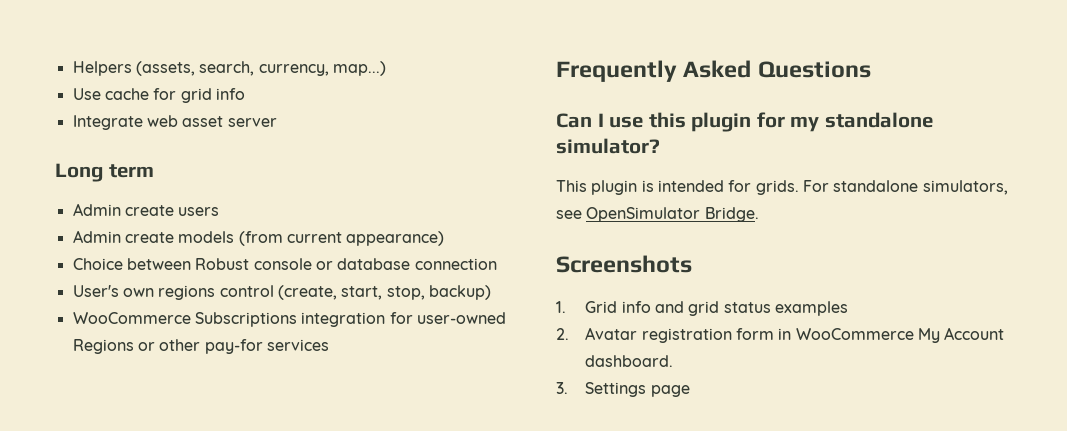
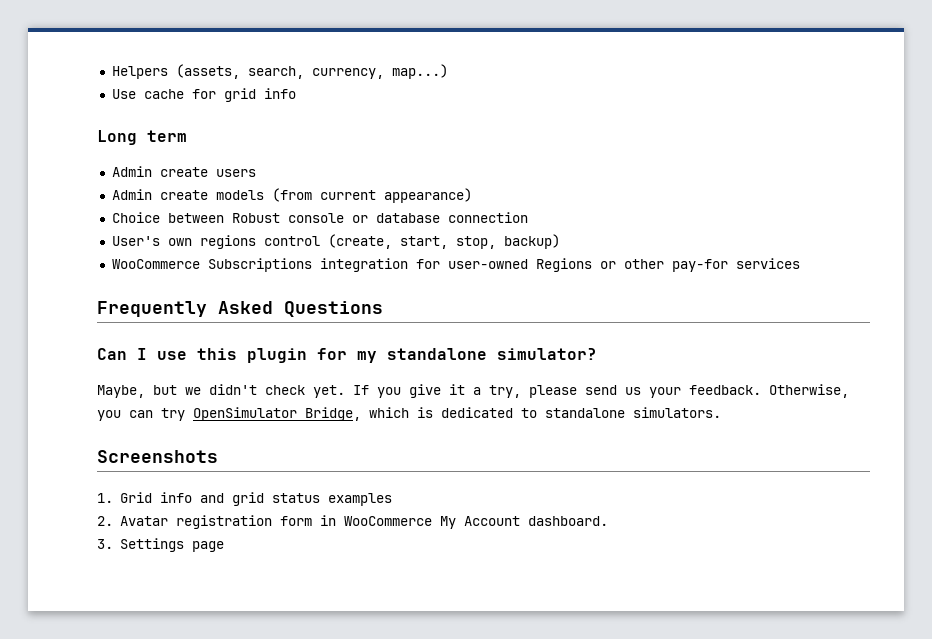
- Integrate web asset server
- This plugin is intended for grids. For standalone simulators, see OpenSimulator Bridge.
+ Maybe, but we didn't check yet. If you give it a try, please send us your feedback. Otherwise, you can try OpenSimulator Bridge, which is dedicated to standalone simulators.

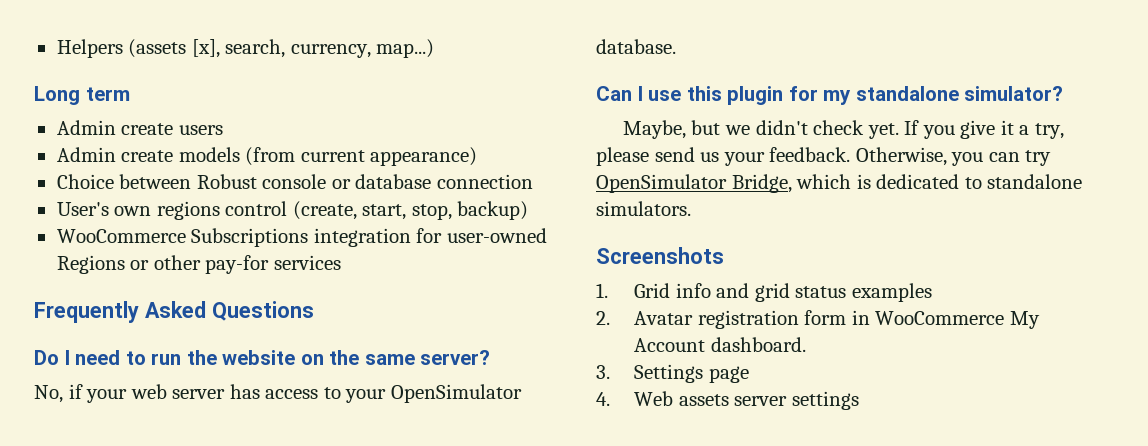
- Helpers (assets, search, currency, map...)
+ Helpers (assets [x], search, currency, map...)
- Use cache for grid info
+ Do I need to run the website on the same server?
+ No, if your web server has access to your OpenSimulator database.
+ 4. Web assets server settings

